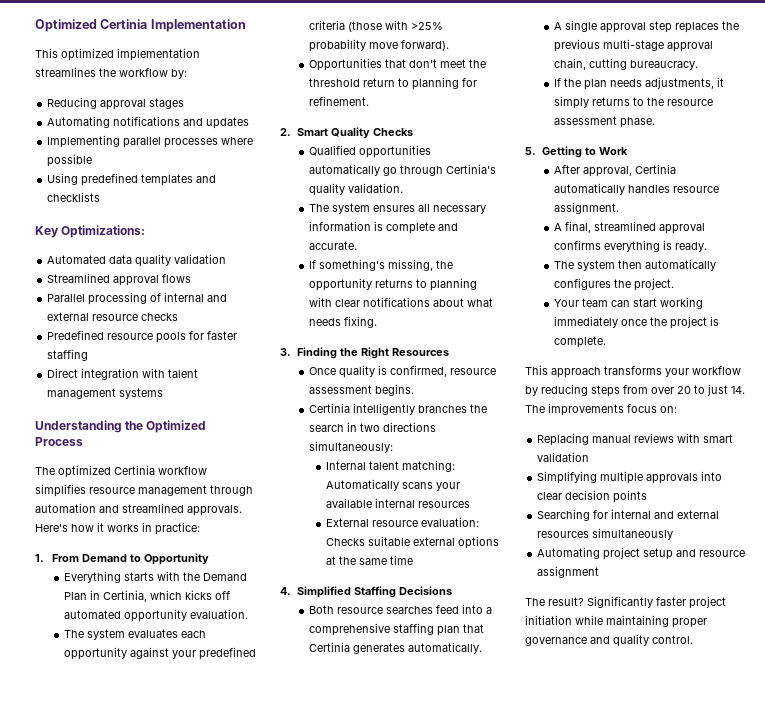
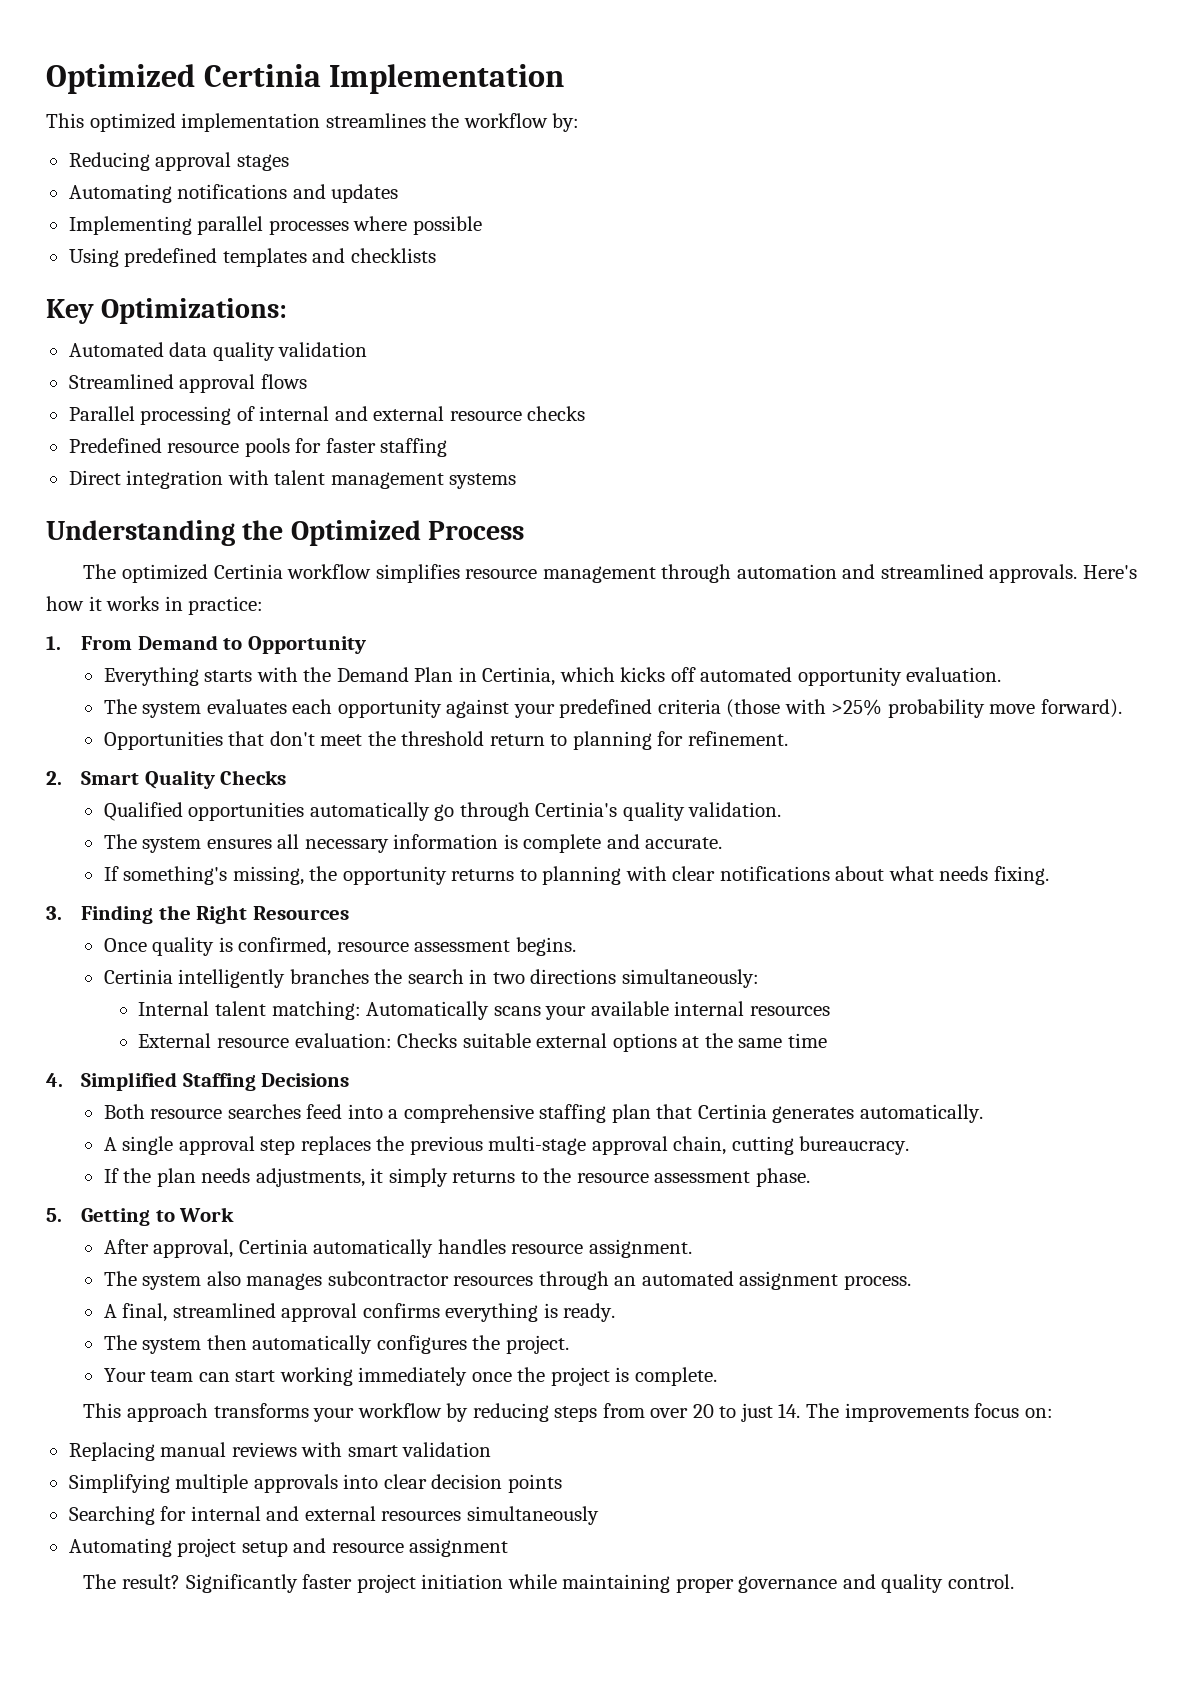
+ The system also manages subcontractor resources through an automated assignment process.

